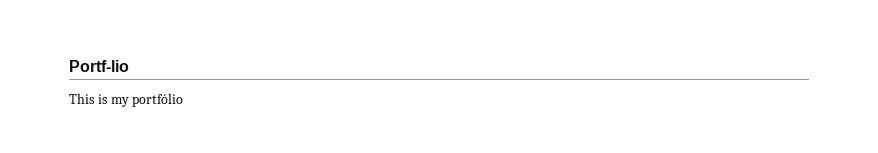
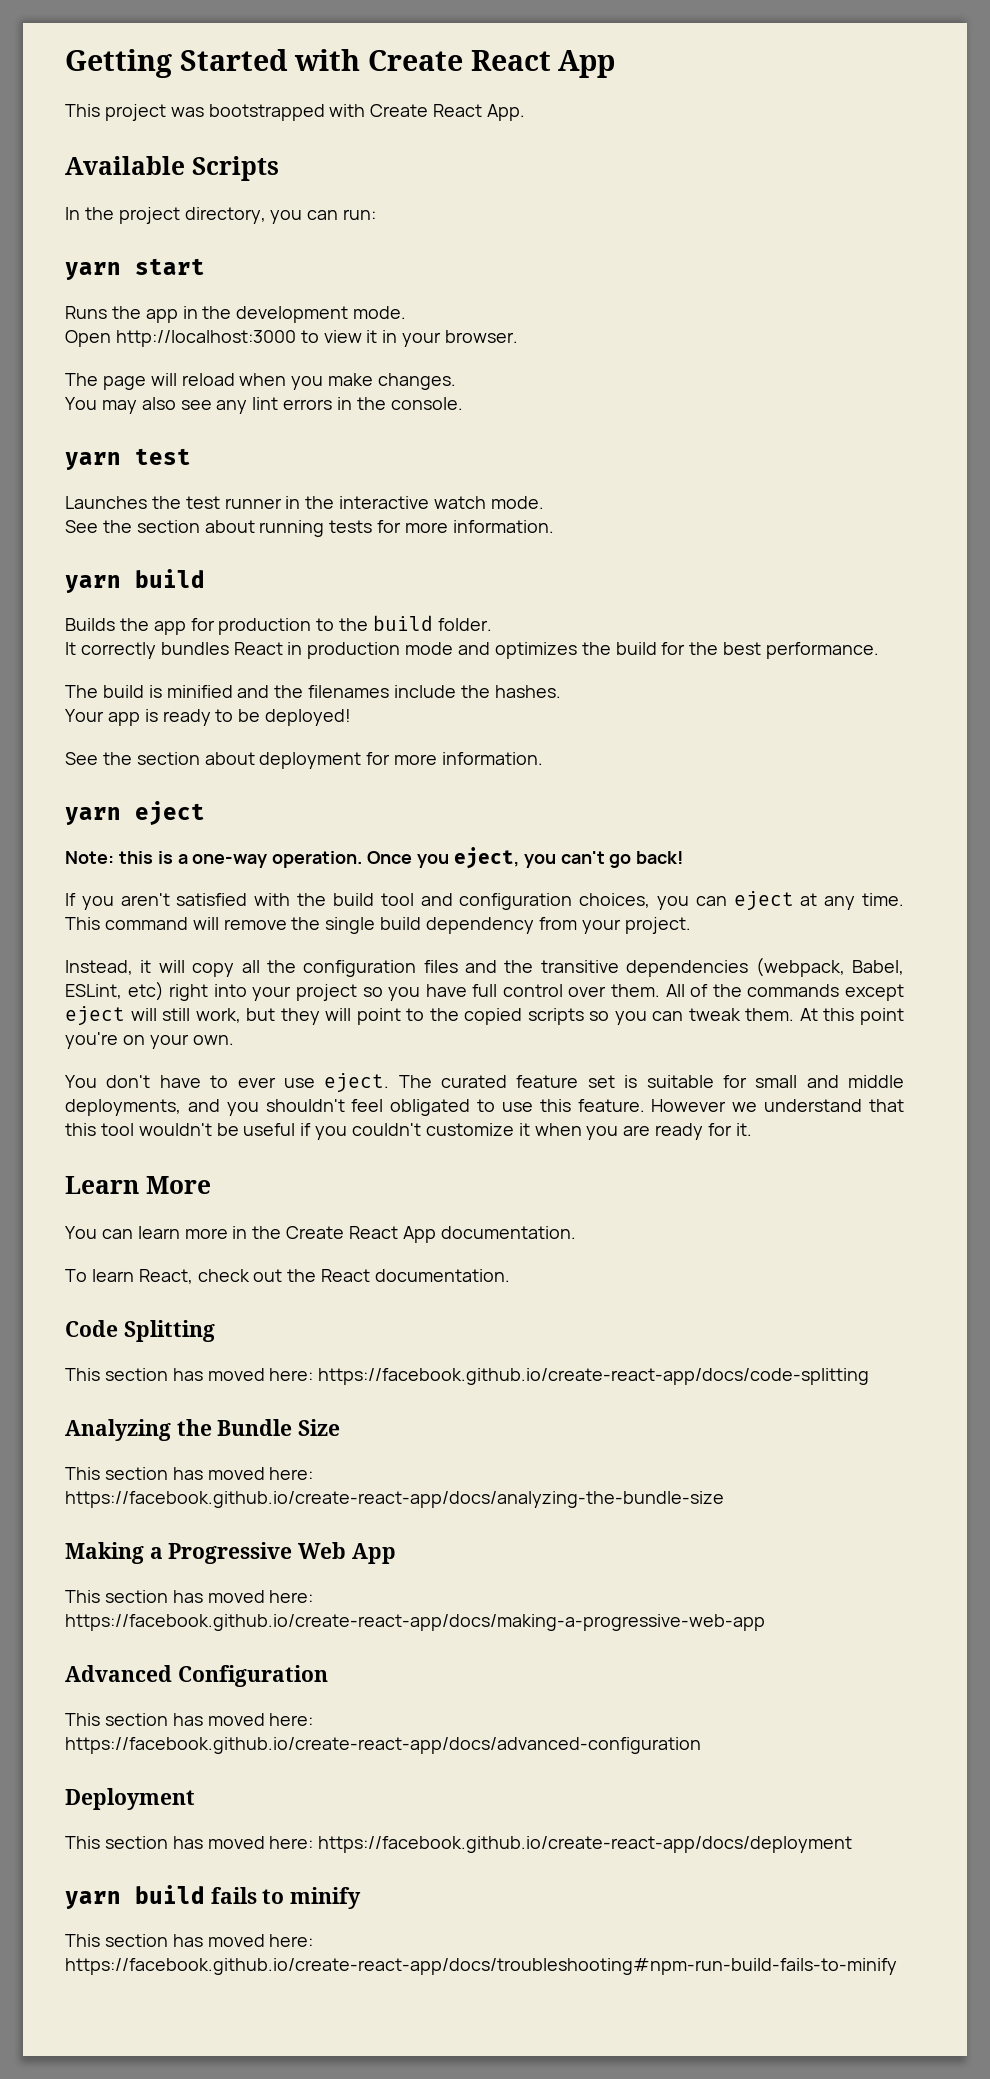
- Portf-lio
- This is my portfólio
+ Getting Started with Create React App
+ This project was bootstrapped with Create React App.
+ Available Scripts
+ In the project directory, you can run:
+ yarn start
+ Runs the app in the development mode.
+ Open http://localhost:3000 to view it in your browser.
+ The page will reload when you make changes.
+ You may also see any lint errors in the console.
+ yarn test
+ Launches the test runner in the interactive watch mode.
+ See the section about running tests for more information.
+ yarn build
+ Builds the app for production to the build folder.
+ It correctly bundles React in production mode and optimizes the build for the best performance.
+ The build is minified and the filenames include the hashes.
+ Your app is ready to be deployed!
+ See the section about deployment for more information.
+ yarn eject
+ Note: this is a one-way operation. Once you eject, you can't go back!
+ If you aren't satisfied with the build tool and configuration choices, you can eject at any time. This command will remove the single build dependency from your project.
+ Instead, it will copy all the configuration files and the transitive dependencies (webpack, Babel, ESLint, etc) right into your project so you have full control over them. All of the commands except eject will still work, but they will point to the copied scripts so you can tweak them. At this point you're on your own.
+ You don't have to ever use eject. The curated feature set is suitable for small and middle deployments, and you shouldn't feel obligated to use this feature. However we understand that this tool wouldn't be useful if you couldn't customize it when you are ready for it.
+ Learn More
+ You can learn more in the Create React App documentation.
+ To learn React, check out the React documentation.
+ Code Splitting
+ This section has moved here: https://facebook.github.io/create-react-app/docs/code-splitting
+ Analyzing the Bundle Size
+ This section has moved here: https://facebook.github.io/create-react-app/docs/analyzing-the-bundle-size
+ Making a Progressive Web App
+ This section has moved here: https://facebook.github.io/create-react-app/docs/making-a-progressive-web-app
+ Advanced Configuration
+ This section has moved here: https://facebook.github.io/create-react-app/docs/advanced-configuration
+ Deployment
+ This section has moved here: https://facebook.github.io/create-react-app/docs/deployment
+ yarn build fails to minify
+ This section has moved here: https://facebook.github.io/create-react-app/docs/troubleshooting#npm-run-build-fails-to-minify

